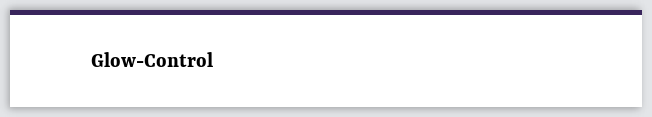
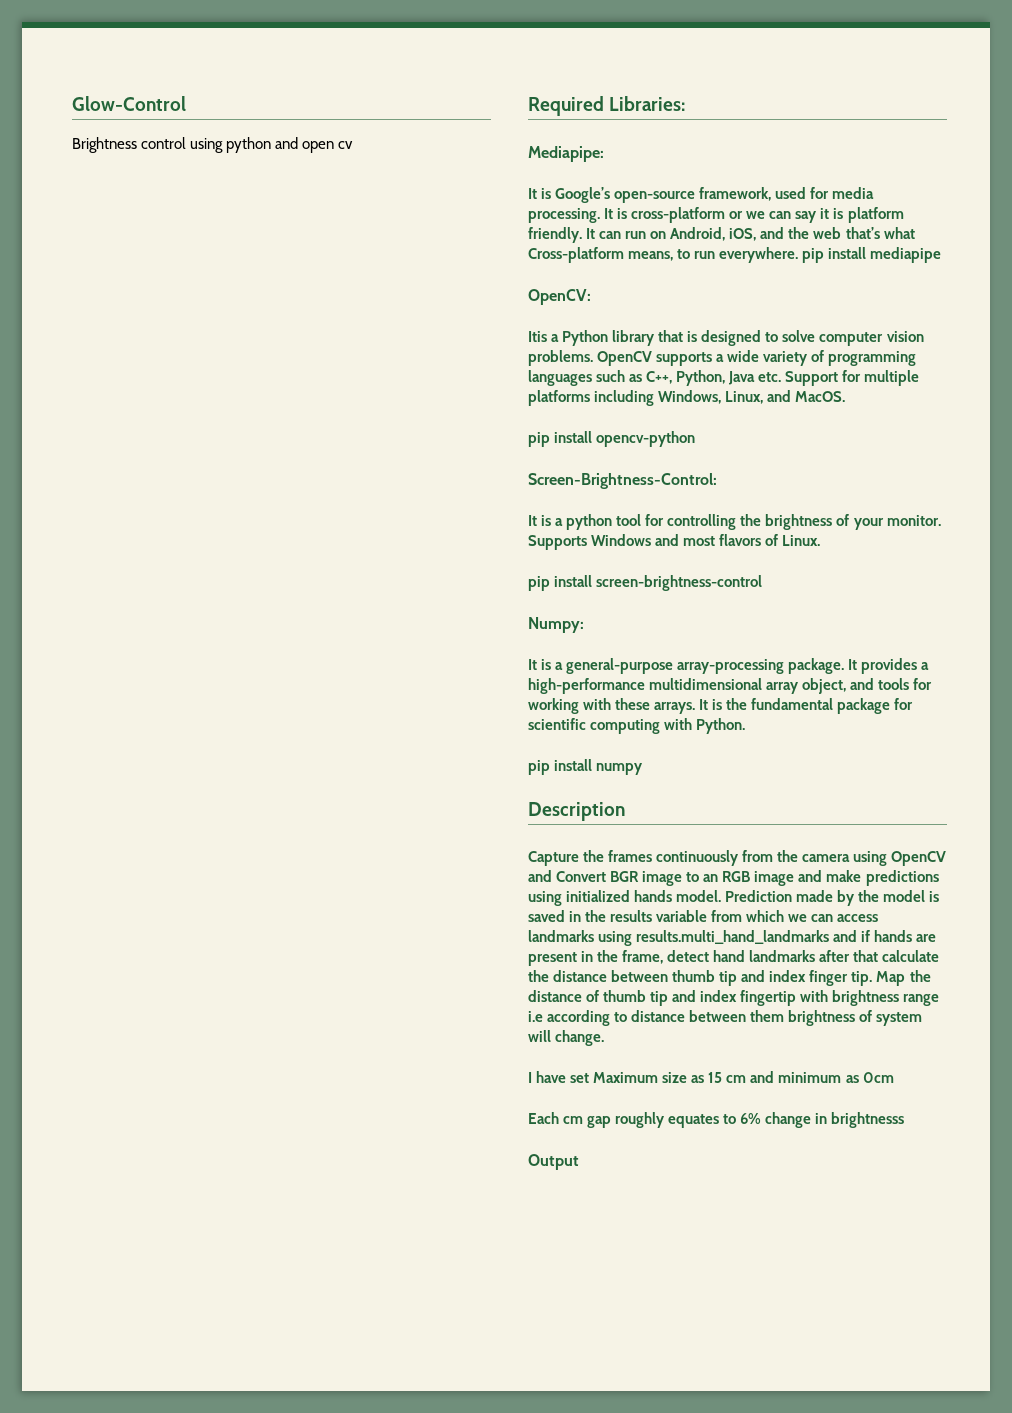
+ Brightness control using python and open cv
+ Required Libraries:
+ Mediapipe:
+ It is Google’s open-source framework, used for media processing. It is cross-platform or we can say it is platform friendly. It can run on Android, iOS, and the web that’s what Cross-platform means, to run everywhere. pip install mediapipe
+ OpenCV:
+ Itis a Python library that is designed to solve computer vision problems. OpenCV supports a wide variety of programming languages such as C++, Python, Java etc. Support for multiple platforms including Windows, Linux, and MacOS.
+ pip install opencv-python
+ Screen-Brightness-Control:
+ It is a python tool for controlling the brightness of your monitor. Supports Windows and most flavors of Linux.
+ pip install screen-brightness-control
+ Numpy:
+ It is a general-purpose array-processing package. It provides a high-performance multidimensional array object, and tools for working with these arrays. It is the fundamental package for scientific computing with Python.
+ pip install numpy
+ Description
+ Capture the frames continuously from the camera using OpenCV and Convert BGR image to an RGB image and make predictions using initialized hands model. Prediction made by the model is saved in the results variable from which we can access landmarks using results.multi_hand_landmarks and if hands are present in the frame, detect hand landmarks after that calculate the distance between thumb tip and index finger tip. Map the distance of thumb tip and index fingertip with brightness range i.e according to distance between them brightness of system will change.
+ I have set Maximum size as 15 cm and minimum as 0cm
+ Each cm gap roughly equates to 6% change in brightnesss
+ Output

